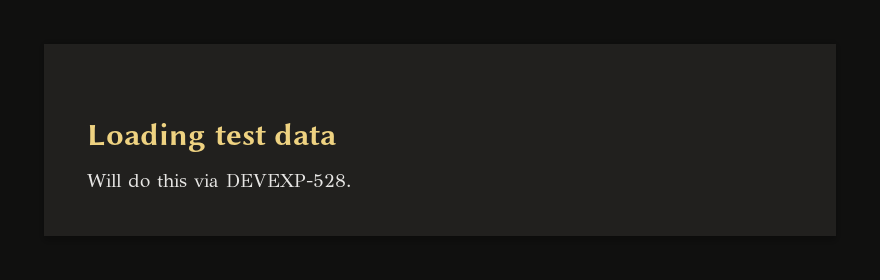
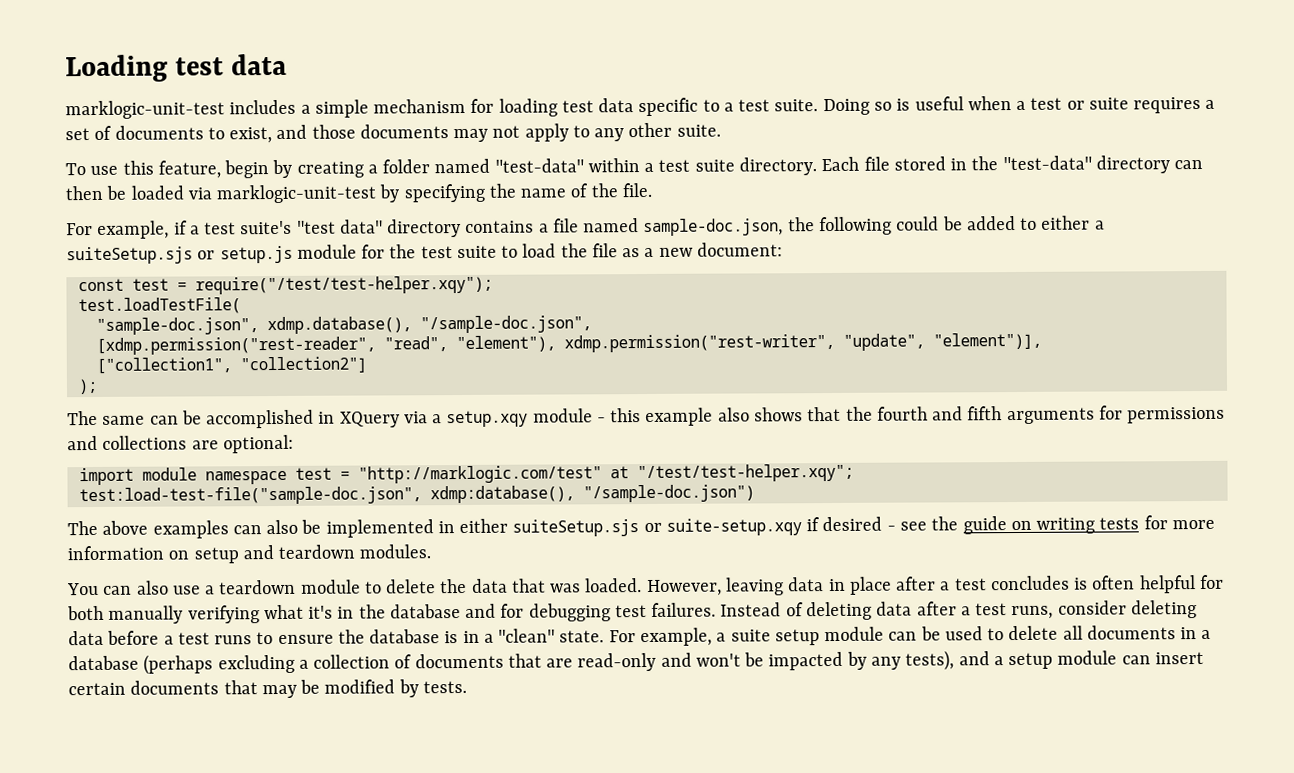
- Will do this via DEVEXP-528.
+ marklogic-unit-test includes a simple mechanism for loading test data specific to a test suite. Doing so is useful when a test or suite requires a set of documents to exist, and those documents may not apply to any other suite.
+ To use this feature, begin by creating a folder named "test-data" within a test suite directory. Each file stored in the "test-data" directory can then be loaded via marklogic-unit-test by specifying the name of the file.
+ For example, if a test suite's "test data" directory contains a file named sample-doc.json, the following could be added to either a suiteSetup.sjs or setup.js module for the test suite to load the file as a new document:
+ const test = require("/test/test-helper.xqy");
+ test.loadTestFile(
+ "sample-doc.json", xdmp.database(), "/sample-doc.json",
+ [xdmp.permission("rest-reader", "read", "element"), xdmp.permission("rest-writer", "update", "element")],
+ ["collection1", "collection2"]
+ );
+ The same can be accomplished in XQuery via a setup.xqy module - this example also shows that the fourth and fifth arguments for permissions and collections are optional:
+ import module namespace test = "http://marklogic.com/test" at "/test/test-helper.xqy";
+ test:load-test-file("sample-doc.json", xdmp:database(), "/sample-doc.json")
+ The above examples can also be implemented in either suiteSetup.sjs or suite-setup.xqy if desired - see the guide on writing tests for more information on setup and teardown modules.
+ You can also use a teardown module to delete the data that was loaded. However, leaving data in place after a test concludes is often helpful for both manually verifying what it's in the database and for debugging test failures. Instead of deleting data after a test runs, consider deleting data before a test runs to ensure the database is in a "clean" state. For example, a suite setup module can be used to delete all documents in a database (perhaps excluding a collection of documents that are read-only and won't be impacted by any tests), and a setup module can insert certain documents that may be modified by tests.

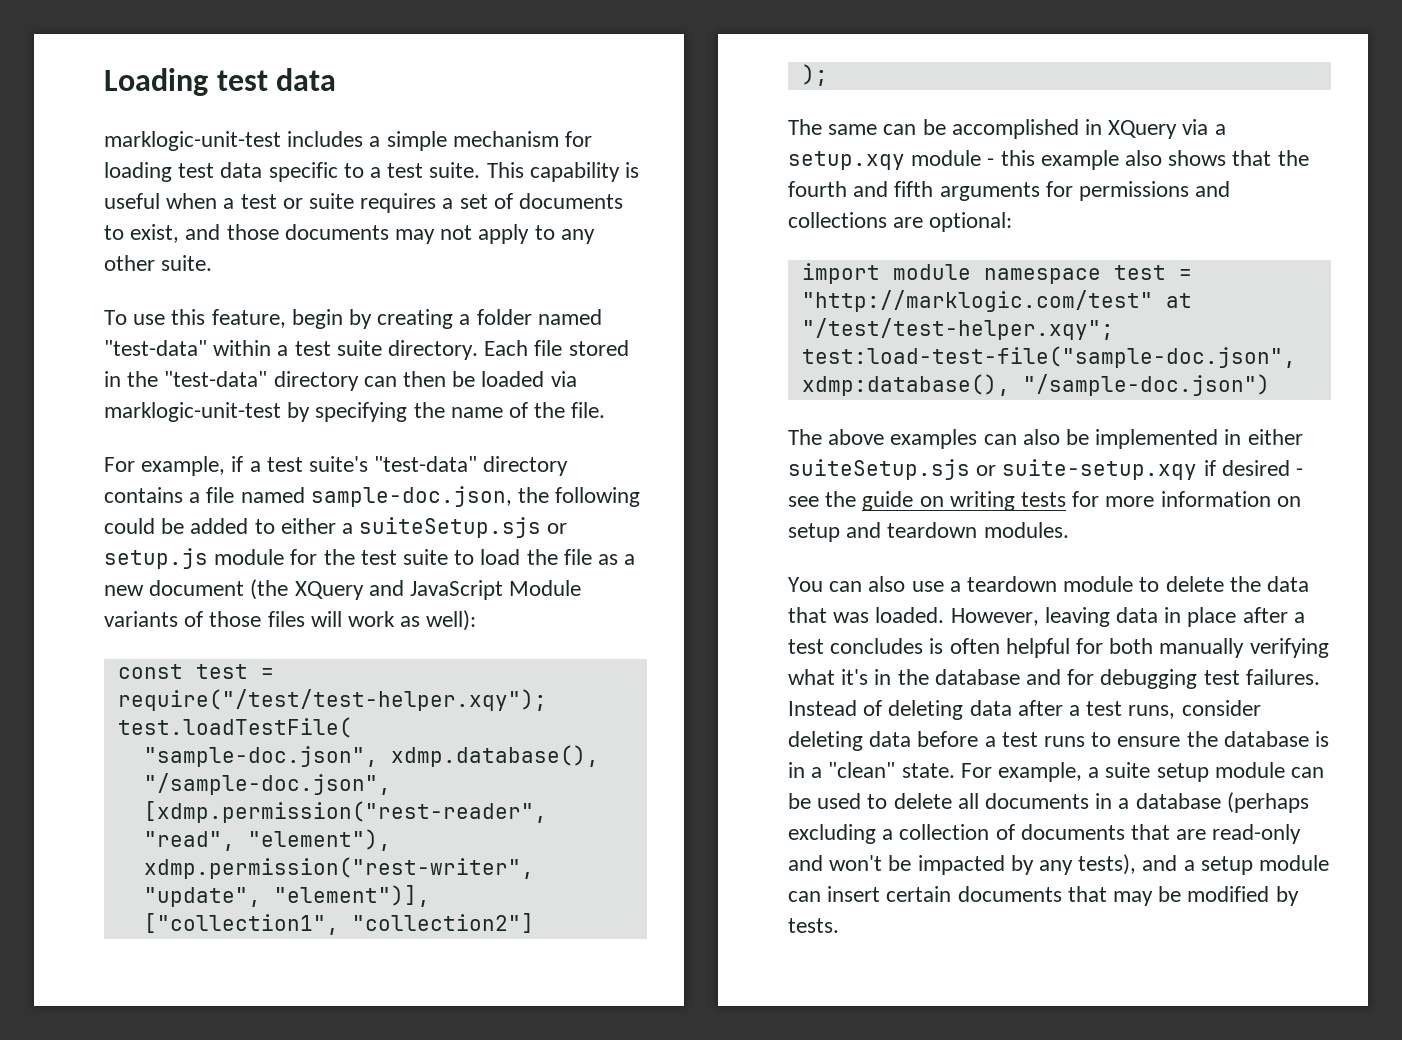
- Doing so is useful when a test or suite requires a set of documents to exist, and those documents may not apply to any other suite.
+ This capability is useful when a test or suite requires a set of documents to exist, and those documents may not apply to any other suite.
- For example, if a test suite's "test data" directory contains a file named sample-doc.json, the following could be added to either a suiteSetup.sjs or setup.js module for the test suite to load the file as a new document:
+ For example, if a test suite's "test-data" directory contains a file named sample-doc.json, the following could be added to either a suiteSetup.sjs or setup.js module for the test suite to load the file as a new document (the XQuery and JavaScript Module variants of those files will work as well):

